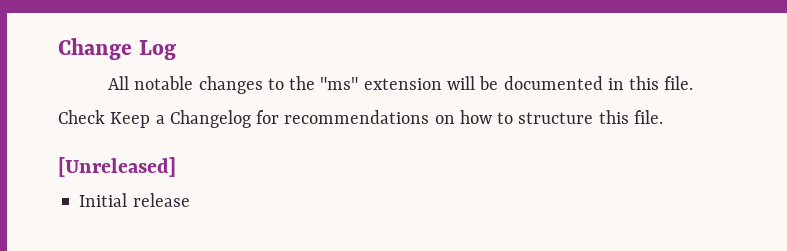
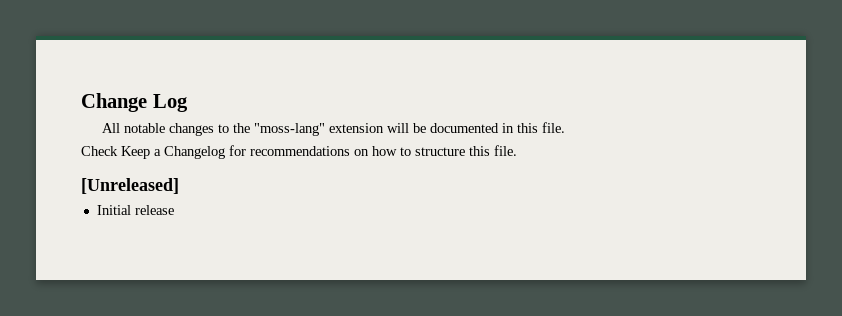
- All notable changes to the "ms" extension will be documented in this file.
+ All notable changes to the "moss-lang" extension will be documented in this file.

